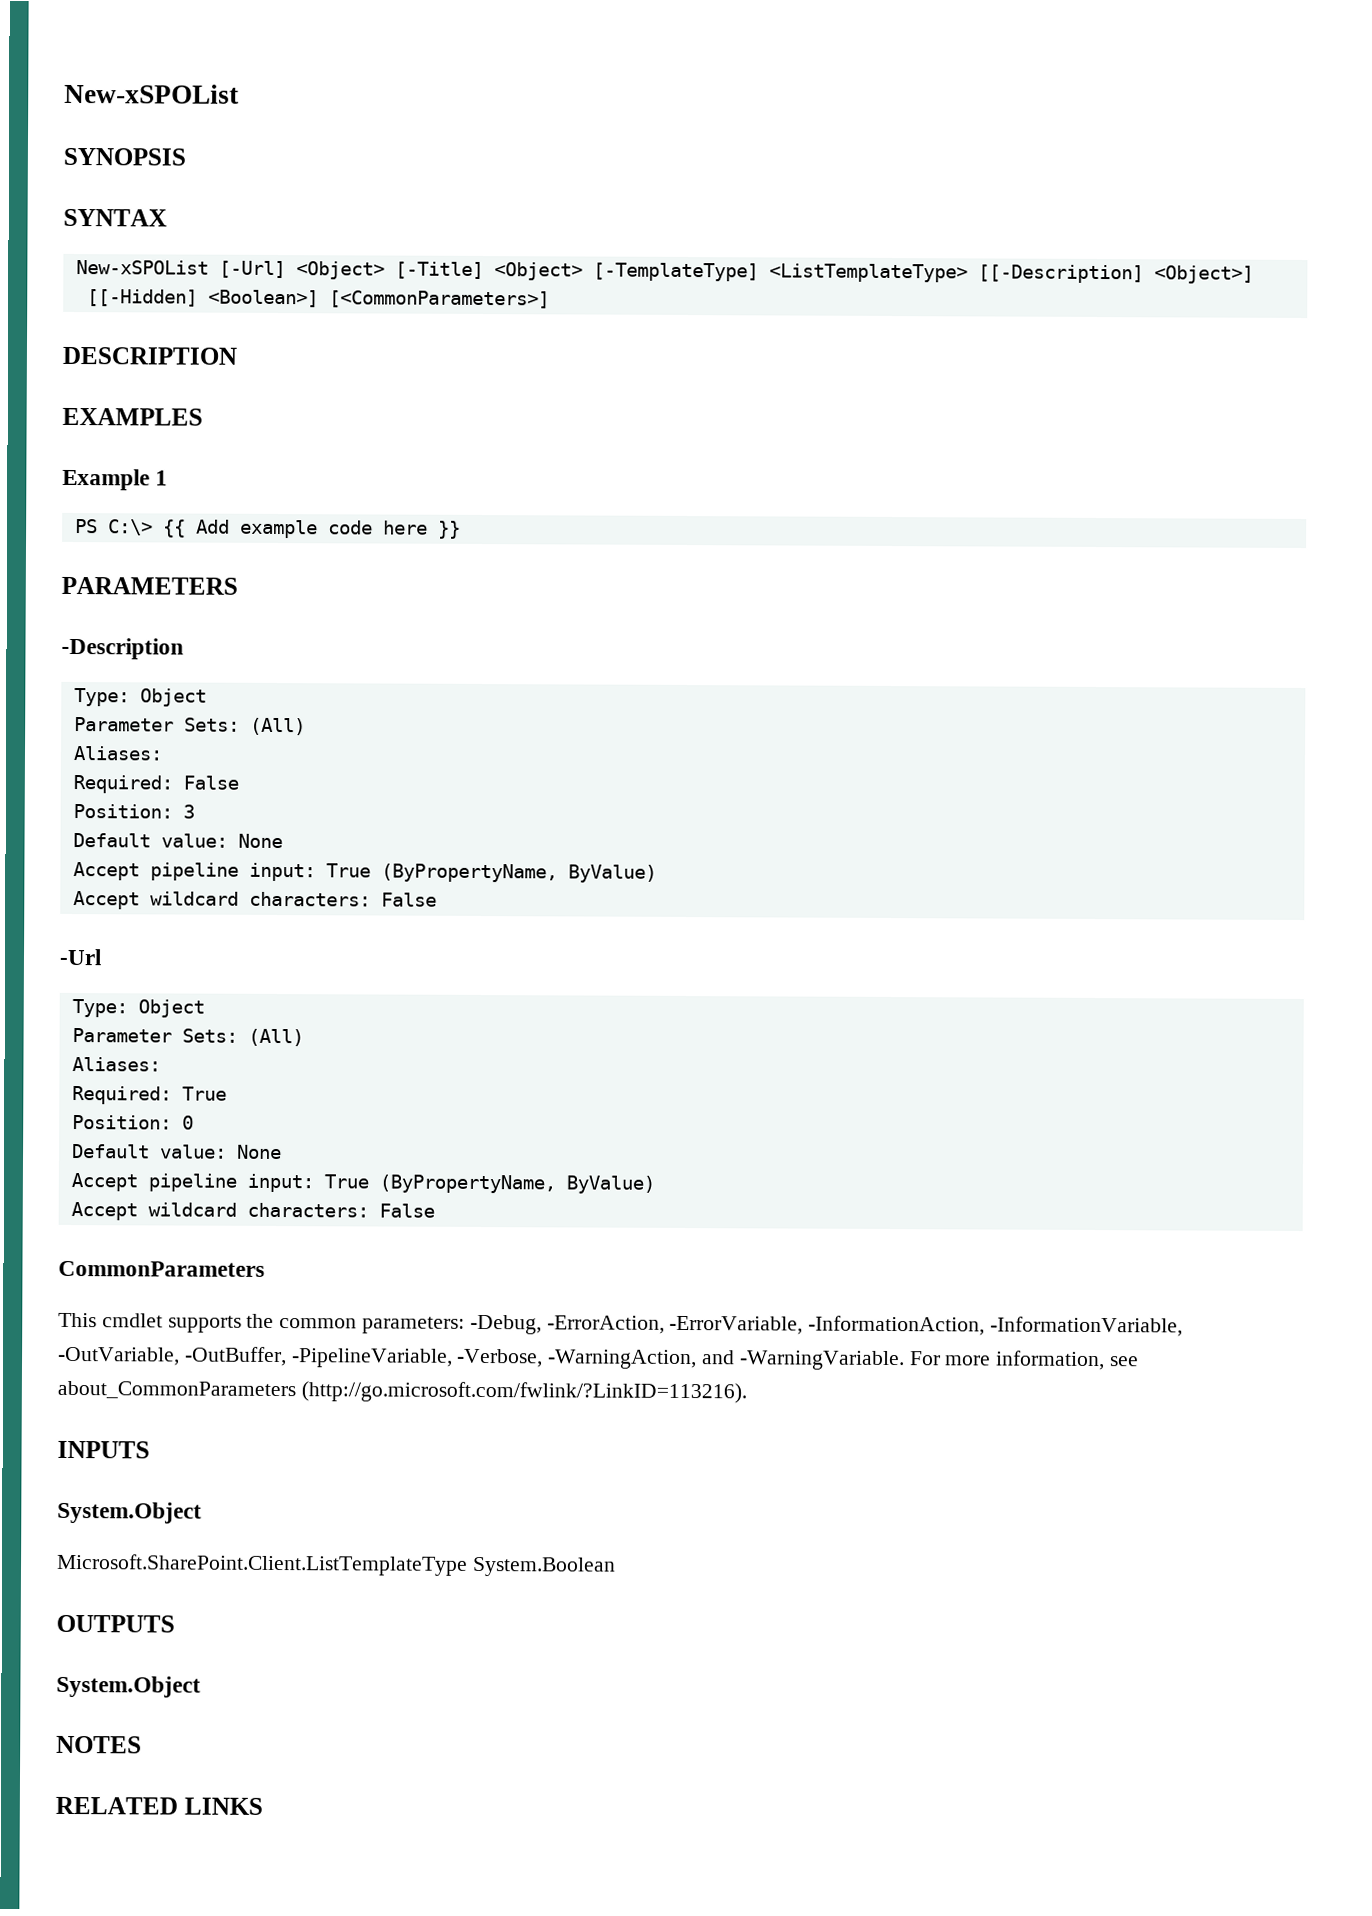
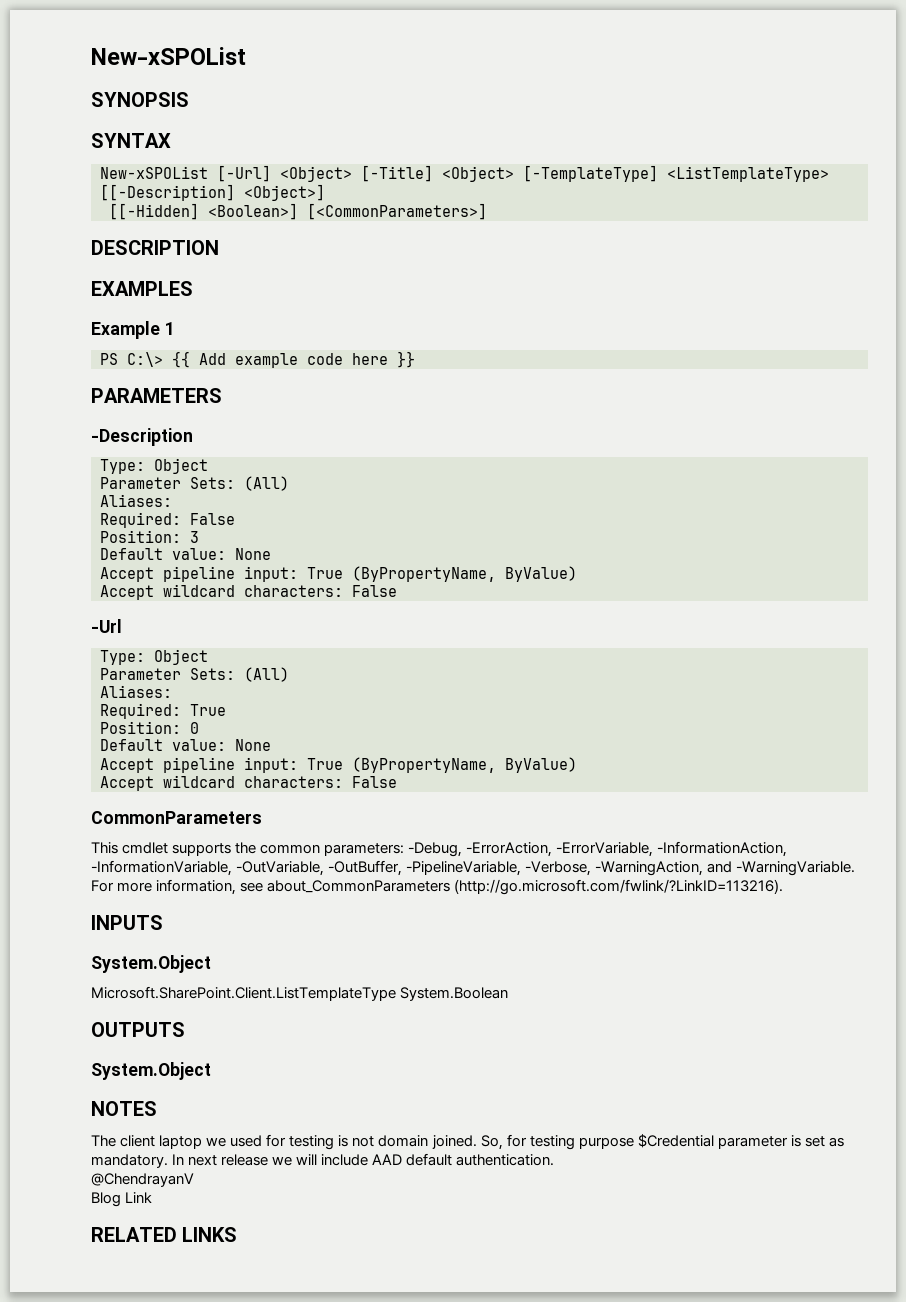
+ The client laptop we used for testing is not domain joined. So, for testing purpose $Credential parameter is set as mandatory. In next release we will include AAD default authentication.
+ @ChendrayanV
+ Blog Link

